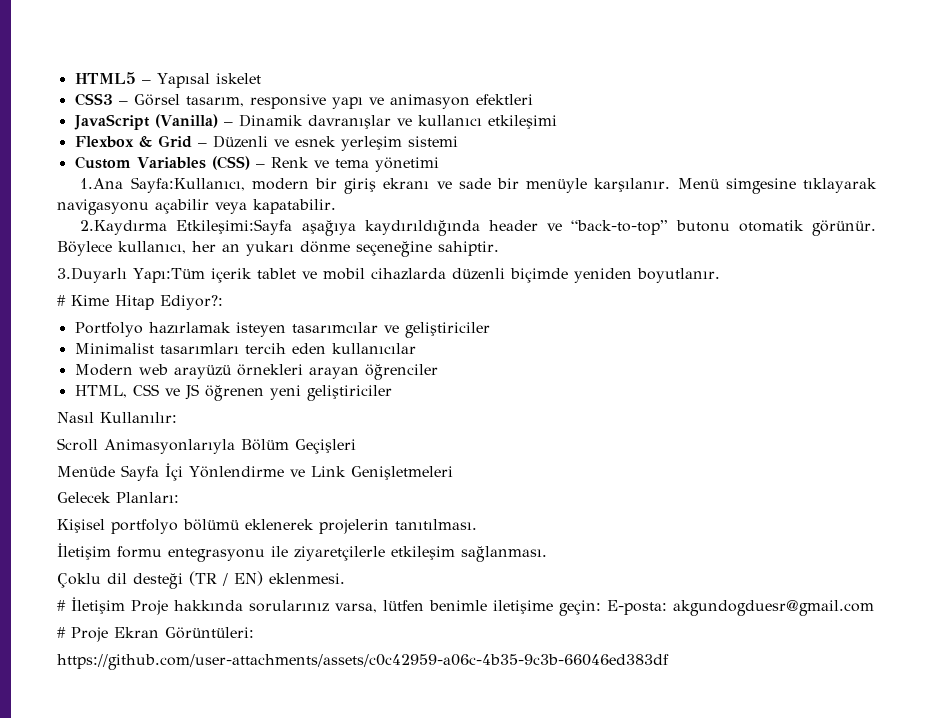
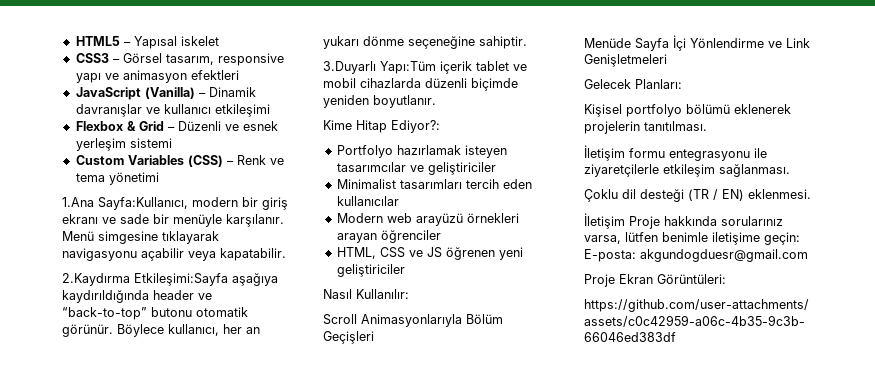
- # Kime Hitap Ediyor?:
+ Kime Hitap Ediyor?:
- # İletişim Proje hakkında sorularınız varsa, lütfen benimle iletişime geçin: E-posta: akgundogduesr@gmail.com
+ İletişim Proje hakkında sorularınız varsa, lütfen benimle iletişime geçin: E-posta: akgundogduesr@gmail.com
- # Proje Ekran Görüntüleri:
+ Proje Ekran Görüntüleri:

